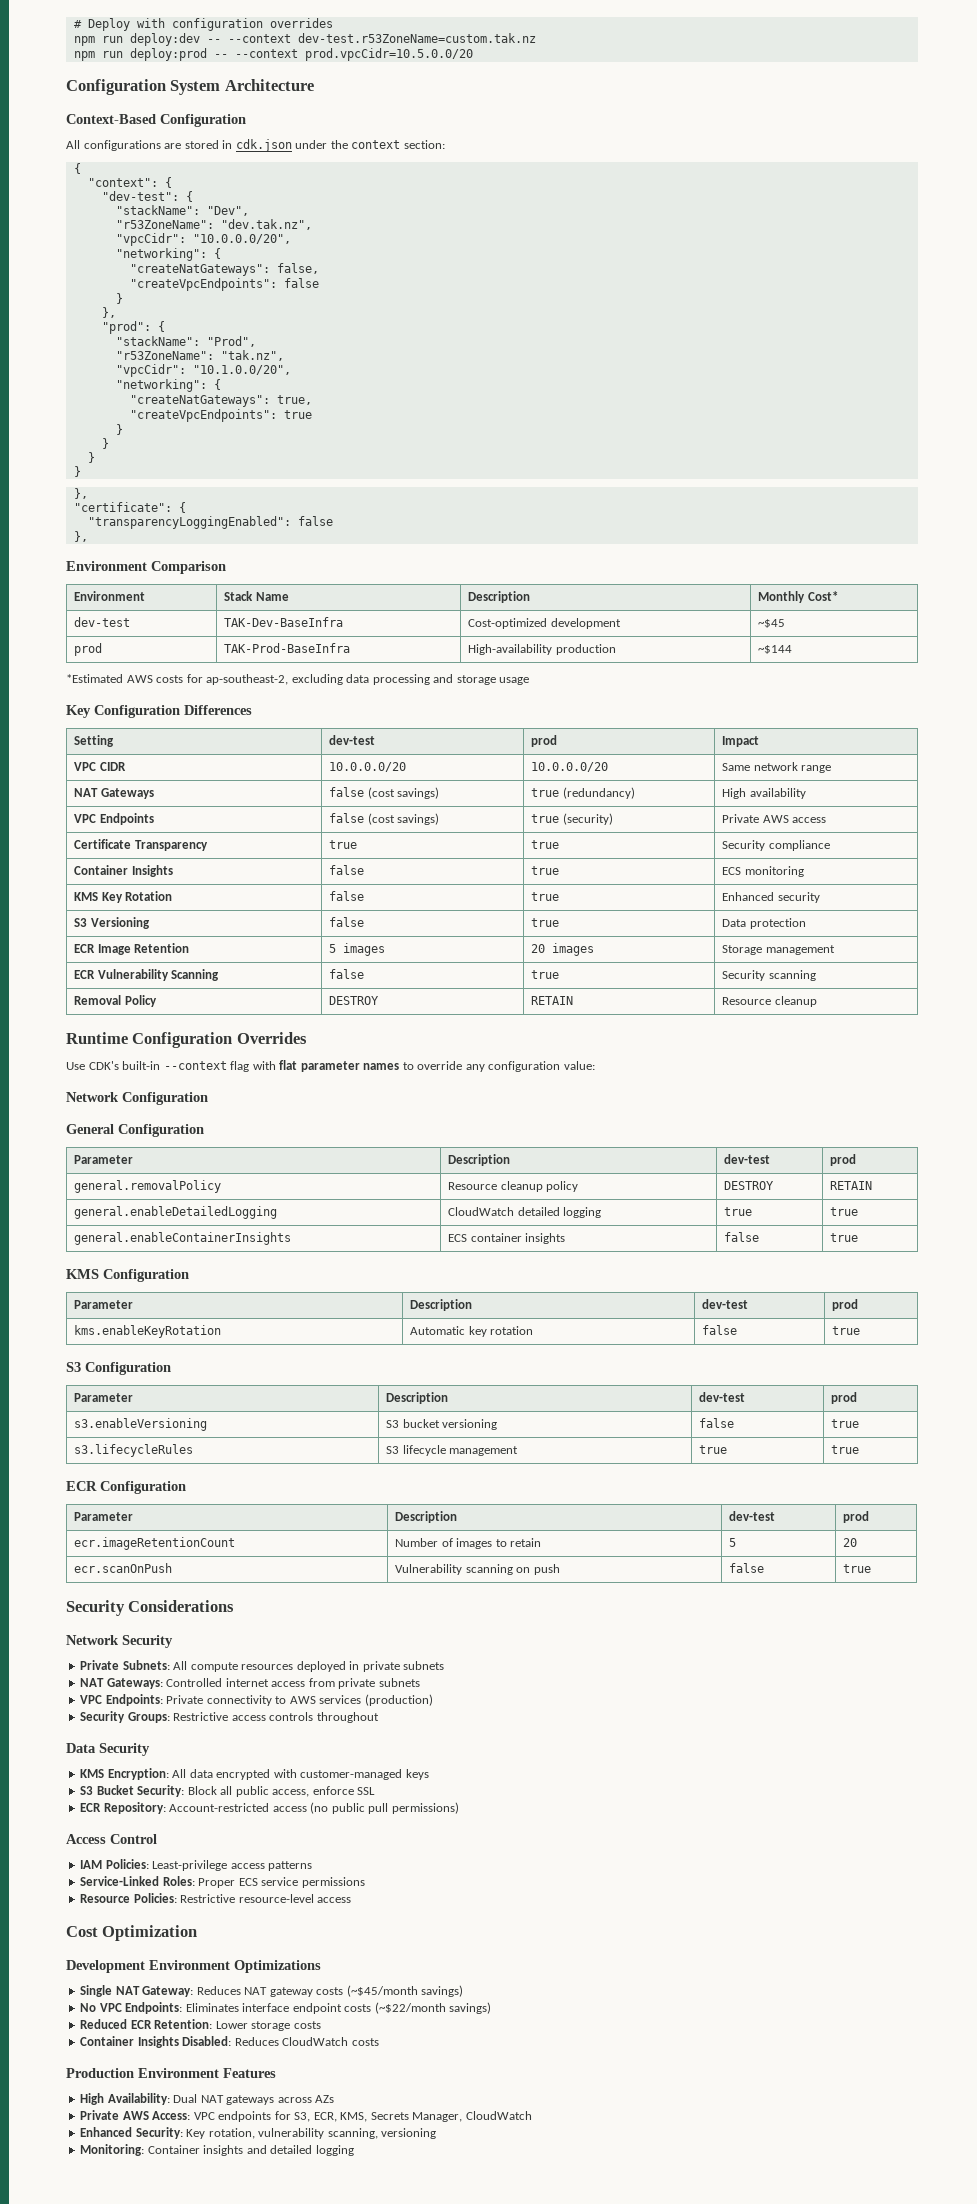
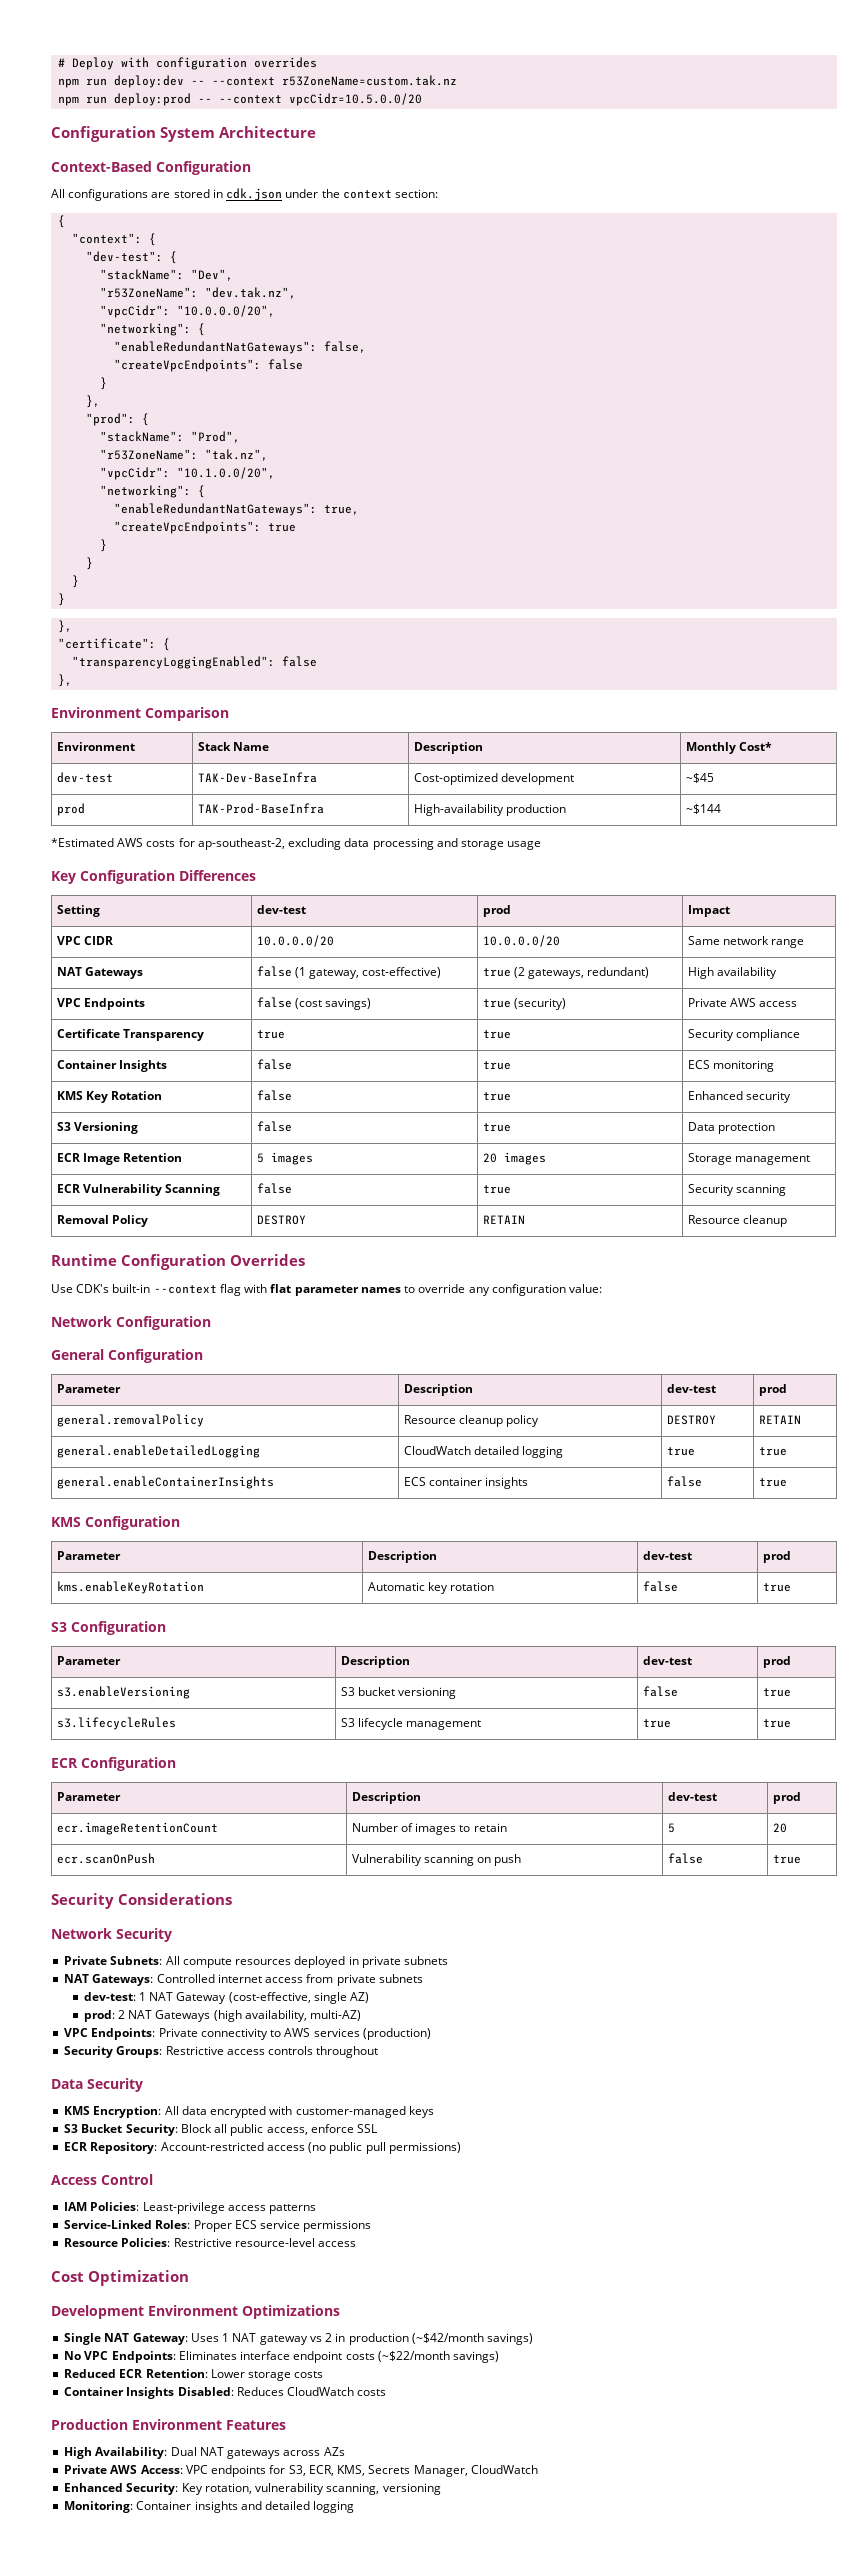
- npm run deploy:dev -- --context dev-test.r53ZoneName=custom.tak.nz
+ npm run deploy:dev -- --context r53ZoneName=custom.tak.nz
- npm run deploy:prod -- --context prod.vpcCidr=10.5.0.0/20
+ npm run deploy:prod -- --context vpcCidr=10.5.0.0/20
- "createNatGateways": false,
+ "enableRedundantNatGateways": false,
- "createNatGateways": true,
+ "enableRedundantNatGateways": true,
- NAT Gateways | false (cost savings) | true (redundancy) | High availability
+ NAT Gateways | false (1 gateway, cost-effective) | true (2 gateways, redundant) | High availability
+ dev-test: 1 NAT Gateway (cost-effective, single AZ)
+ prod: 2 NAT Gateways (high availability, multi-AZ)
- Single NAT Gateway: Reduces NAT gateway costs (~$45/month savings)
+ Single NAT Gateway: Uses 1 NAT gateway vs 2 in production (~$42/month savings)

